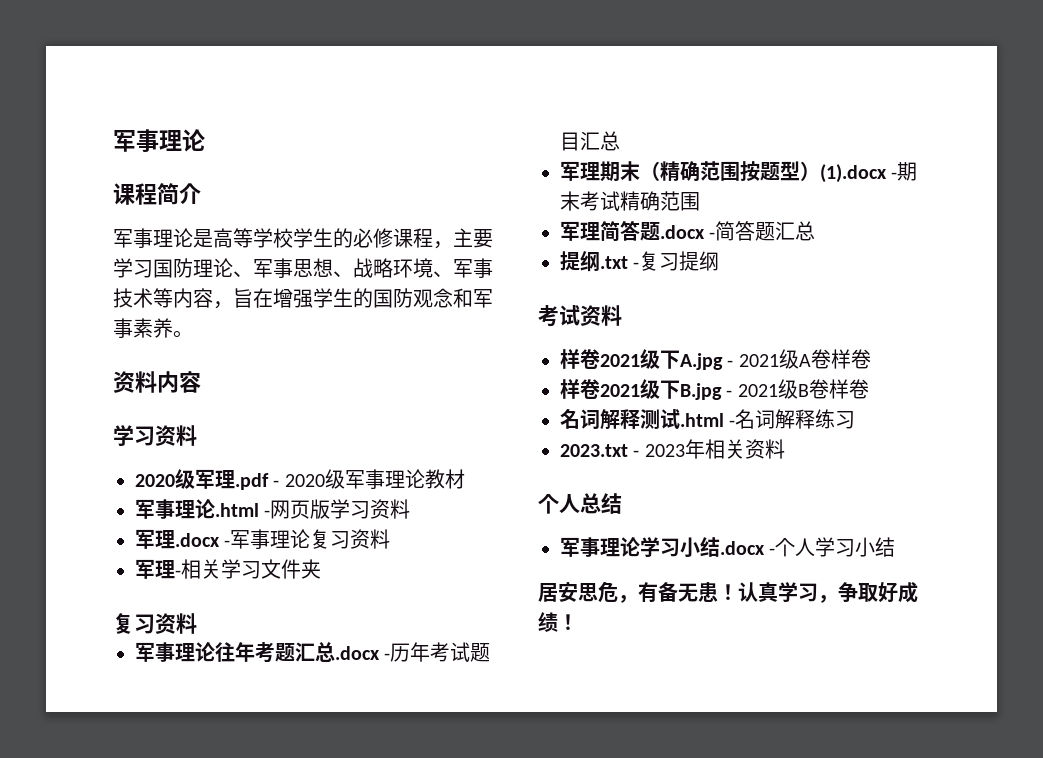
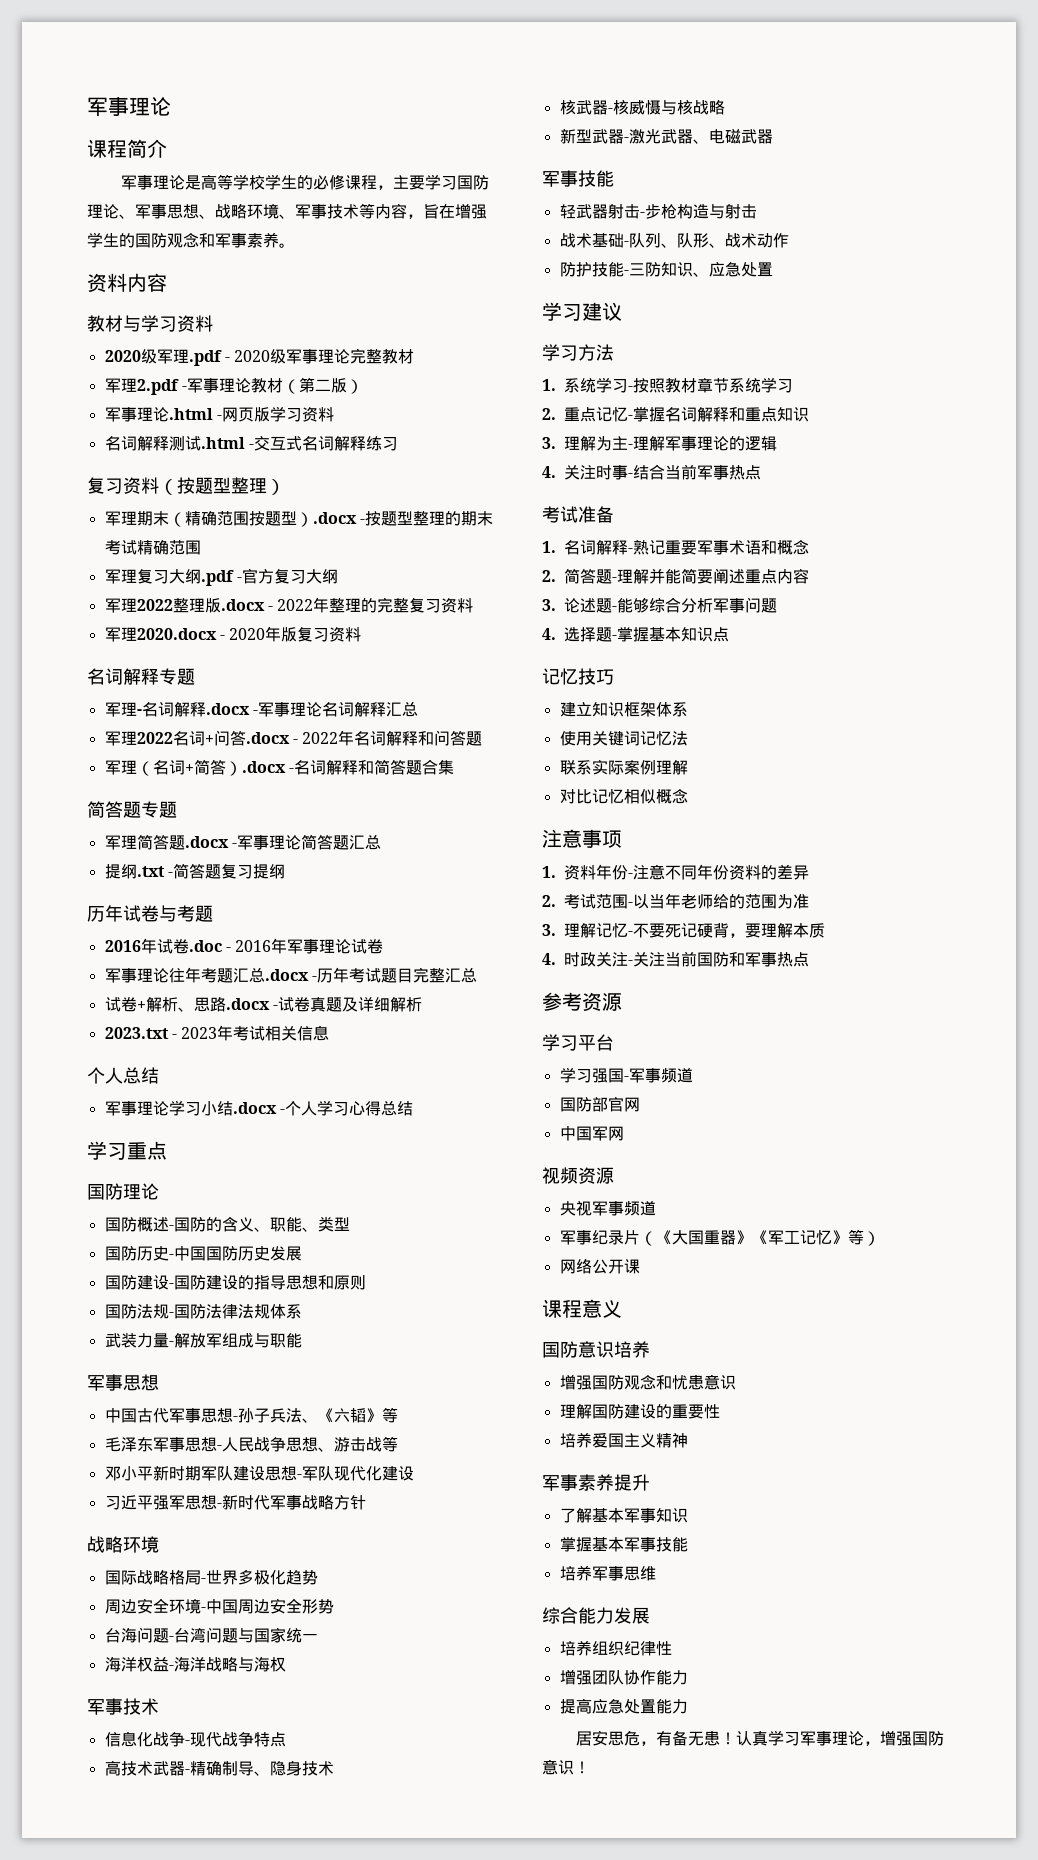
  资料内容
- 学习资料
+ 教材与学习资料
- 2020级军理.pdf - 2020级军事理论教材
+ 2020级军理.pdf - 2020级军事理论完整教材
+ 军理2.pdf -军事理论教材（第二版）
- 军理.docx -军事理论复习资料
- 军理-相关学习文件夹
- 复习资料
+ 名词解释测试.html -交互式名词解释练习
+ 复习资料（按题型整理）
+ 军理期末（精确范围按题型）.docx -按题型整理的期末考试精确范围
+ 军理复习大纲.pdf -官方复习大纲
+ 军理2022整理版.docx - 2022年整理的完整复习资料
+ 军理2020.docx - 2020年版复习资料
+ 名词解释专题
+ 军理-名词解释.docx -军事理论名词解释汇总
+ 军理2022名词+问答.docx - 2022年名词解释和问答题
+ 军理（名词+简答）.docx -名词解释和简答题合集
+ 简答题专题
+ 军理简答题.docx -军事理论简答题汇总
+ 提纲.txt -简答题复习提纲
+ 历年试卷与考题
+ 2016年试卷.doc - 2016年军事理论试卷
- 军事理论往年考题汇总.docx -历年考试题目汇总
- 军理期末（精确范围按题型）(1).docx -期末考试精确范围
- 军理简答题.docx -简答题汇总
- 提纲.txt -复习提纲
- 考试资料
- 样卷2021级下A.jpg - 2021级A卷样卷
- 样卷2021级下B.jpg - 2021级B卷样卷
- 名词解释测试.html -名词解释练习
+ 军事理论往年考题汇总.docx -历年考试题目完整汇总
+ 试卷+解析、思路.docx -试卷真题及详细解析
- 2023.txt - 2023年相关资料
+ 2023.txt - 2023年考试相关信息
- 军事理论学习小结.docx -个人学习小结
+ 军事理论学习小结.docx -个人学习心得总结
+ 学习重点
+ 国防理论
+ 国防概述-国防的含义、职能、类型
+ 国防历史-中国国防历史发展
+ 国防建设-国防建设的指导思想和原则
+ 国防法规-国防法律法规体系
+ 武装力量-解放军组成与职能
+ 军事思想
+ 中国古代军事思想-孙子兵法、《六韬》等
+ 毛泽东军事思想-人民战争思想、游击战等
+ 邓小平新时期军队建设思想-军队现代化建设
+ 习近平强军思想-新时代军事战略方针
+ 战略环境
+ 国际战略格局-世界多极化趋势
+ 周边安全环境-中国周边安全形势
+ 台海问题-台湾问题与国家统一
+ 海洋权益-海洋战略与海权
+ 军事技术
+ 信息化战争-现代战争特点
+ 高技术武器-精确制导、隐身技术
+ 核武器-核威慑与核战略
+ 新型武器-激光武器、电磁武器
+ 军事技能
+ 轻武器射击-步枪构造与射击
+ 战术基础-队列、队形、战术动作
+ 防护技能-三防知识、应急处置
+ 学习建议
+ 学习方法
+ 1.系统学习-按照教材章节系统学习
+ 2.重点记忆-掌握名词解释和重点知识
+ 3.理解为主-理解军事理论的逻辑
+ 4.关注时事-结合当前军事热点
+ 考试准备
+ 1.名词解释-熟记重要军事术语和概念
+ 2.简答题-理解并能简要阐述重点内容
+ 3.论述题-能够综合分析军事问题
+ 4.选择题-掌握基本知识点
+ 记忆技巧
+ 建立知识框架体系
+ 使用关键词记忆法
+ 联系实际案例理解
+ 对比记忆相似概念
+ 注意事项
+ 1.资料年份-注意不同年份资料的差异
+ 2.考试范围-以当年老师给的范围为准
+ 3.理解记忆-不要死记硬背，要理解本质
+ 4.时政关注-关注当前国防和军事热点
+ 参考资源
+ 学习平台
+ 学习强国-军事频道
+ 国防部官网
+ 中国军网
+ 视频资源
+ 央视军事频道
+ 军事纪录片（《大国重器》《军工记忆》等）
+ 网络公开课
+ 课程意义
+ 国防意识培养
+ 增强国防观念和忧患意识
+ 理解国防建设的重要性
+ 培养爱国主义精神
+ 军事素养提升
+ 了解基本军事知识
+ 掌握基本军事技能
+ 培养军事思维
+ 综合能力发展
+ 培养组织纪律性
+ 增强团队协作能力
+ 提高应急处置能力
- 认真学习，争取好成绩！
+ 认真学习军事理论，增强国防意识！

